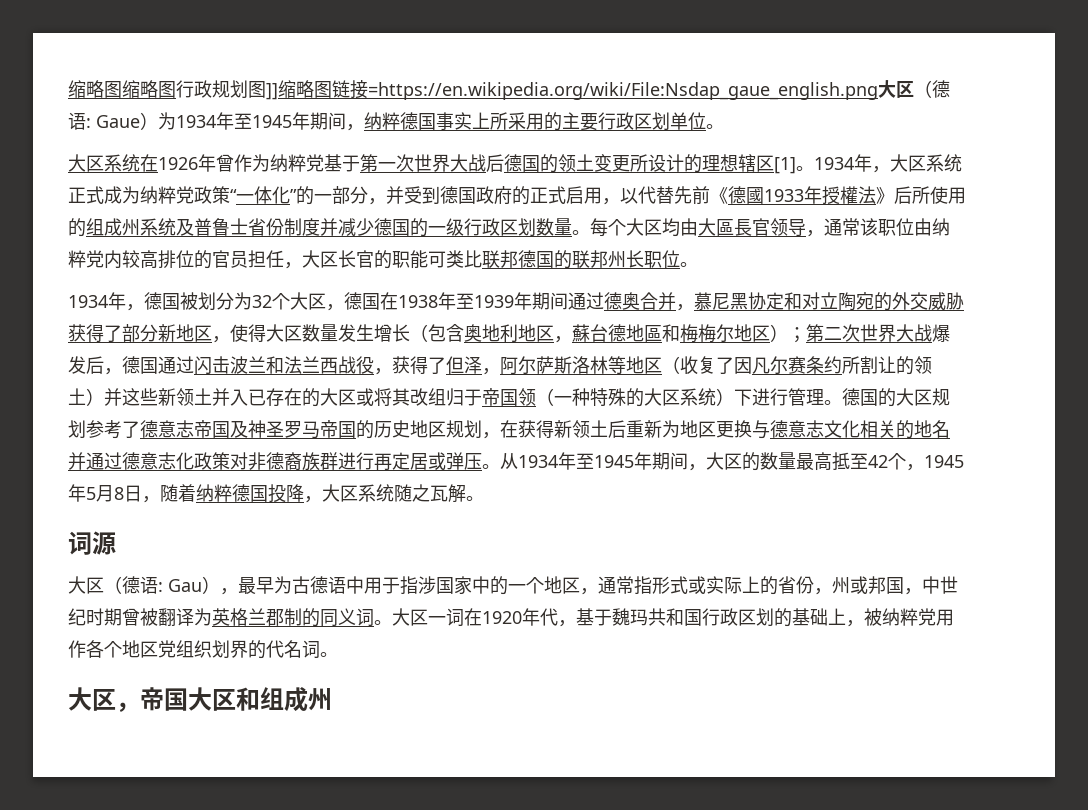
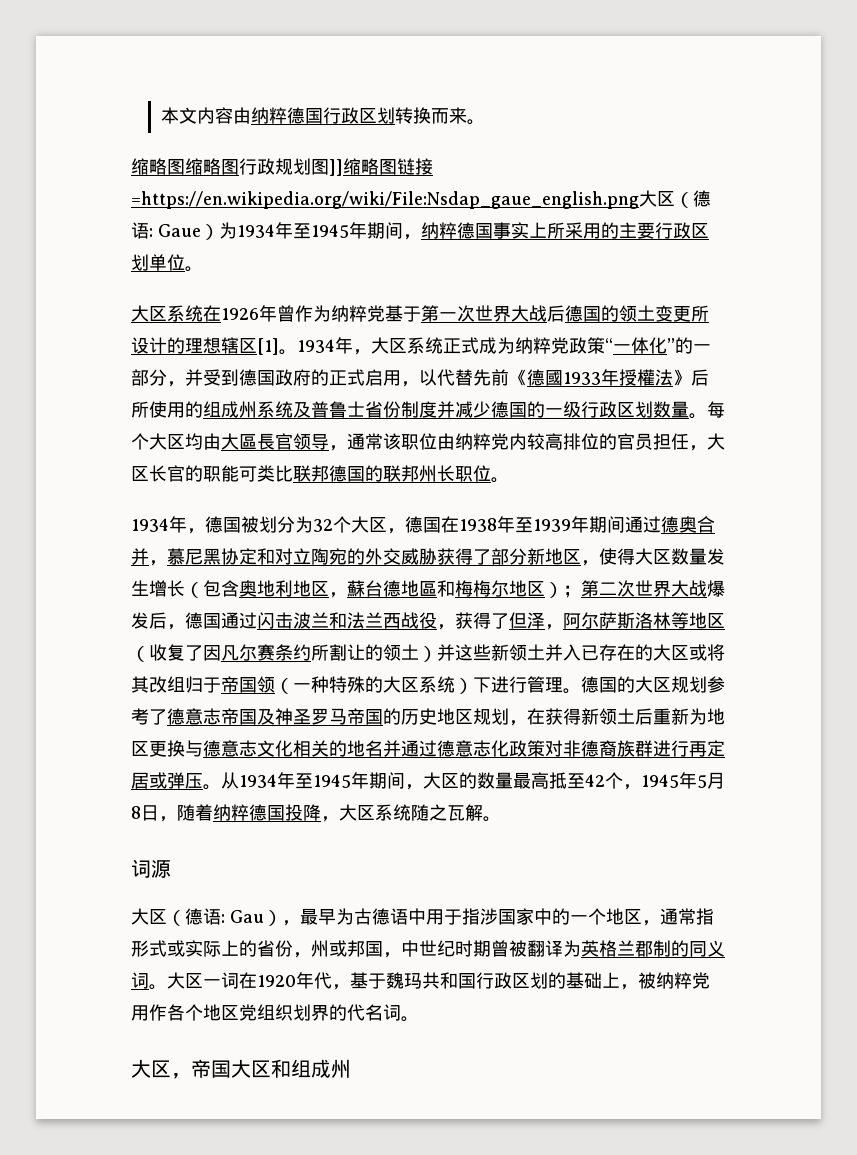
+ 本文内容由纳粹德国行政区划转换而来。

